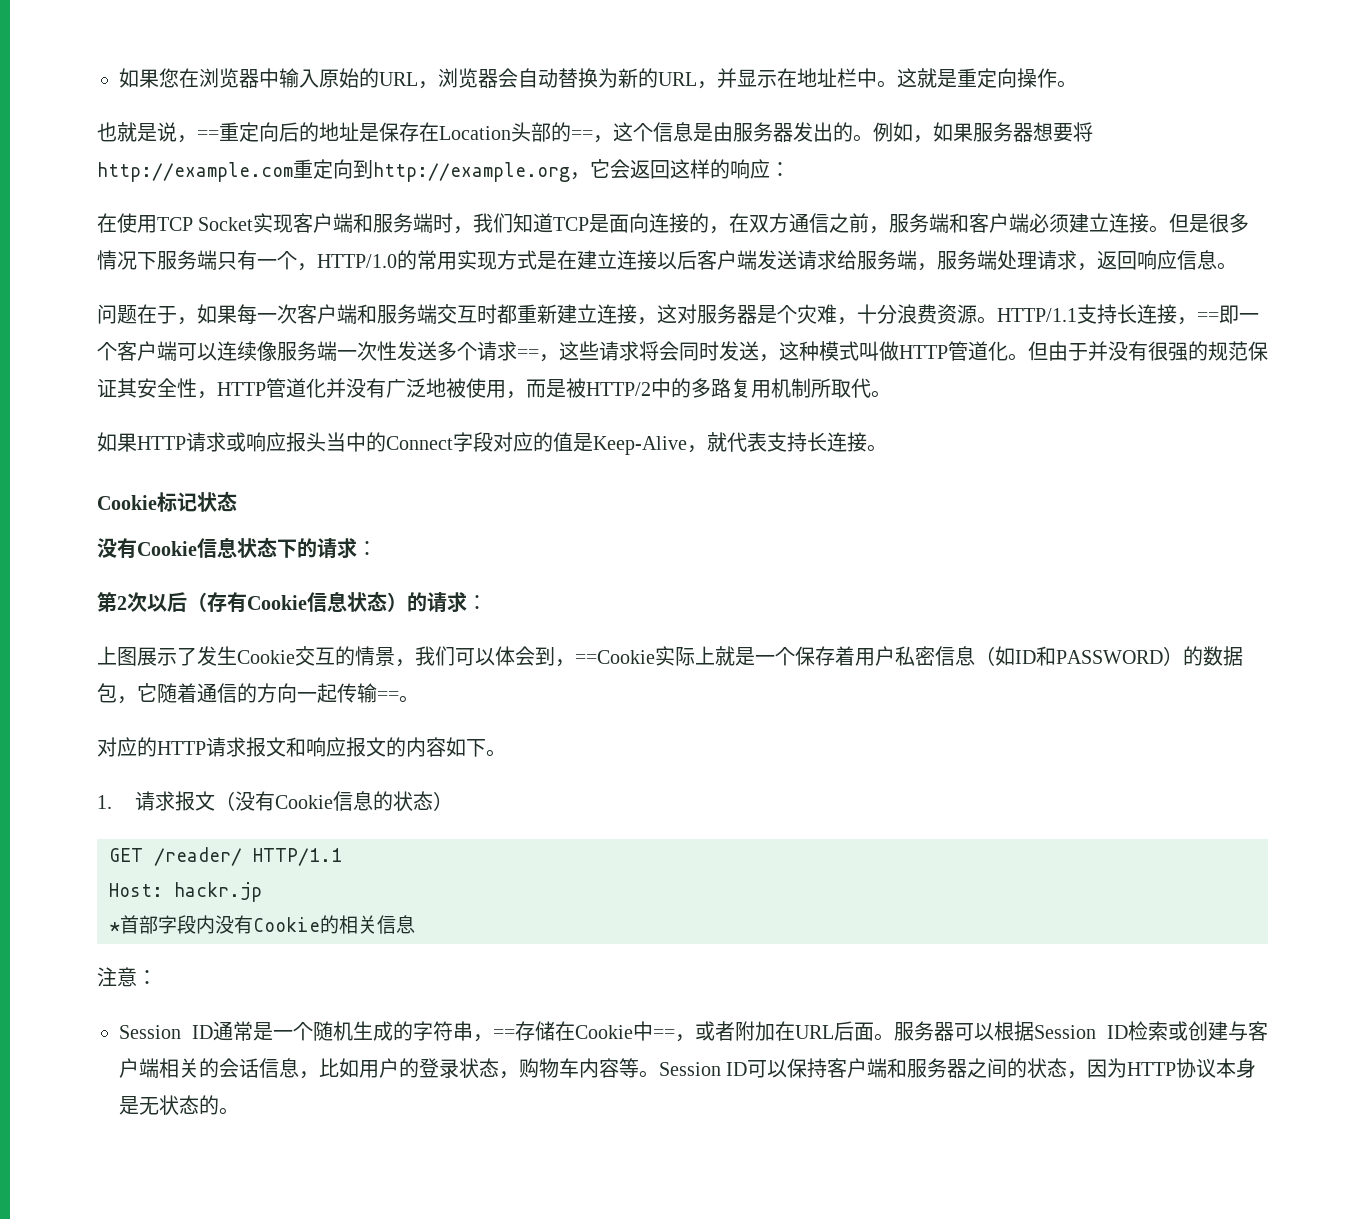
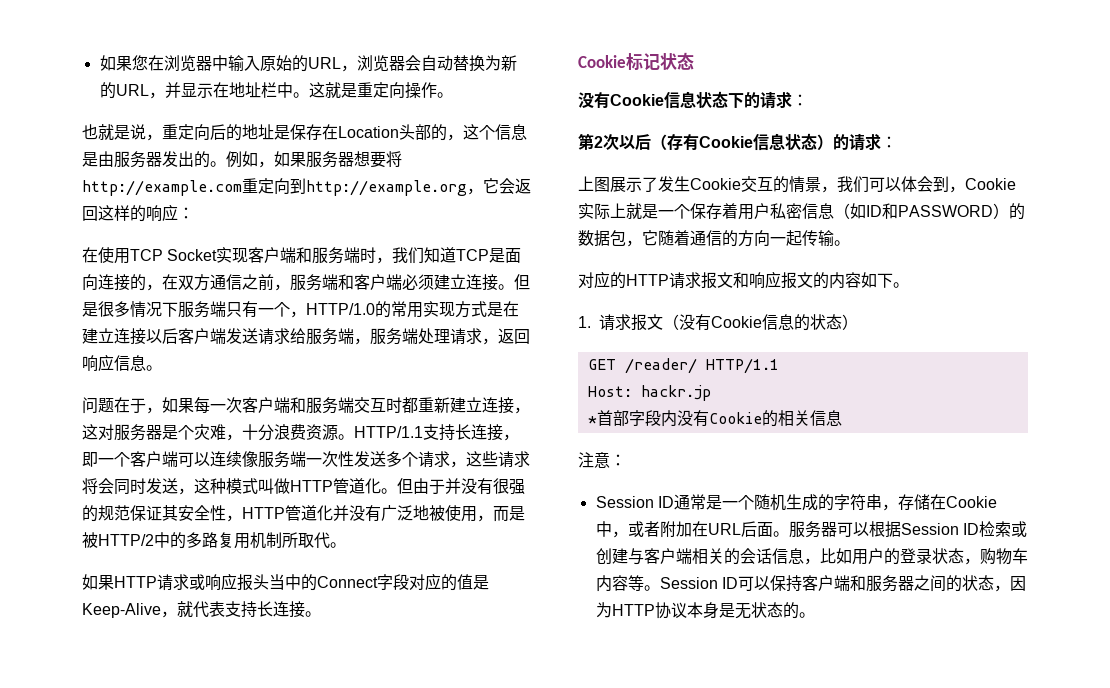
- 也就是说，==重定向后的地址是保存在Location头部的==，这个信息是由服务器发出的。
+ 也就是说，重定向后的地址是保存在Location头部的，这个信息是由服务器发出的。
- HTTP/1.1支持长连接，==即一个客户端可以连续像服务端一次性发送多个请求==，这些请求将会同时发送，这种模式叫做HTTP管道化。
+ HTTP/1.1支持长连接，即一个客户端可以连续像服务端一次性发送多个请求，这些请求将会同时发送，这种模式叫做HTTP管道化。
- 上图展示了发生Cookie交互的情景，我们可以体会到，==Cookie实际上就是一个保存着用户私密信息（如ID和PASSWORD）的数据包，它随着通信的方向一起传输==。
+ 上图展示了发生Cookie交互的情景，我们可以体会到，Cookie实际上就是一个保存着用户私密信息（如ID和PASSWORD）的数据包，它随着通信的方向一起传输。
- Session ID通常是一个随机生成的字符串，==存储在Cookie中==，或者附加在URL后面。
+ Session ID通常是一个随机生成的字符串，存储在Cookie中，或者附加在URL后面。

